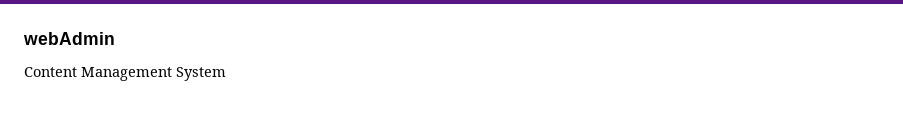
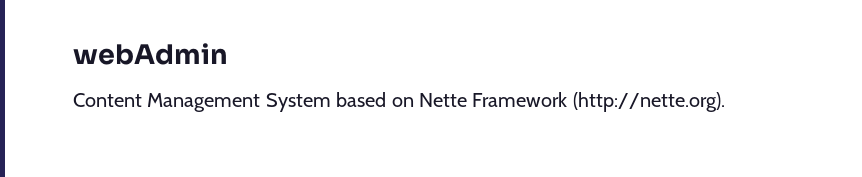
- Content Management System
+ Content Management System based on Nette Framework (http://nette.org).

